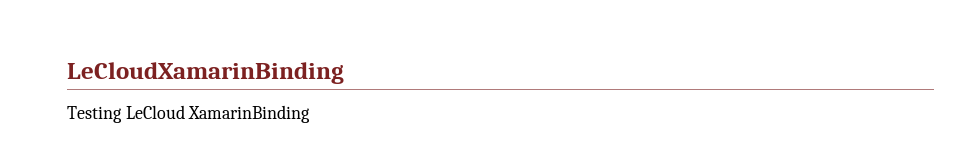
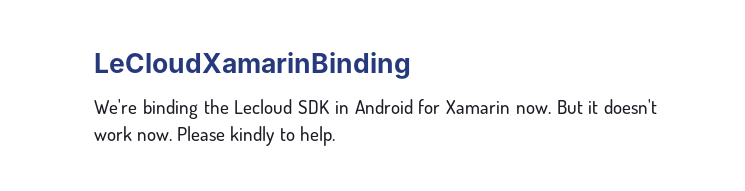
- Testing LeCloud XamarinBinding
+ We're binding the Lecloud SDK in Android for Xamarin now. But it doesn't work now. Please kindly to help.

